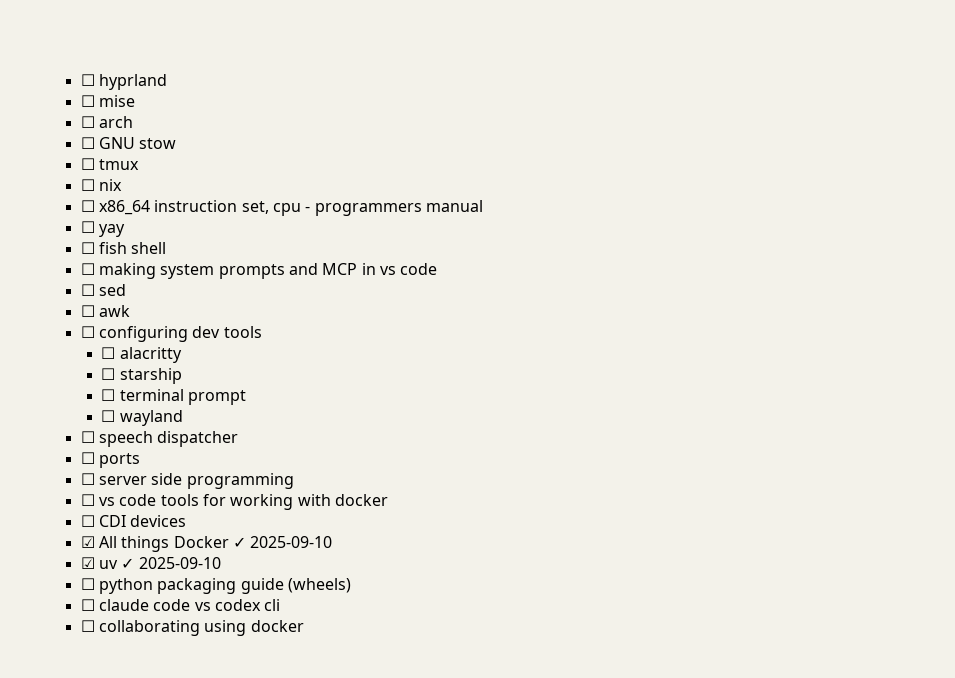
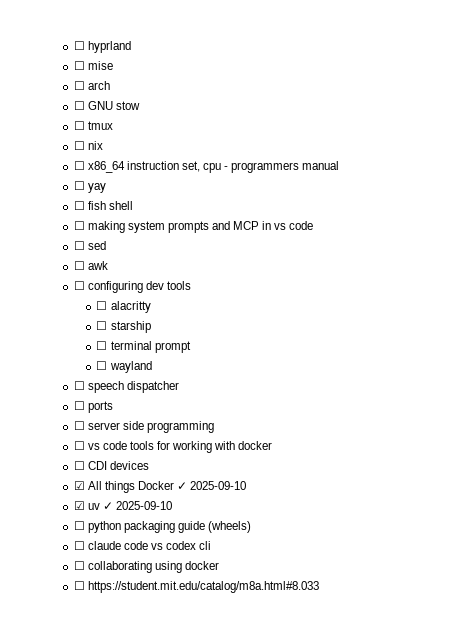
+ ☐ https://student.mit.edu/catalog/m8a.html#8.033

